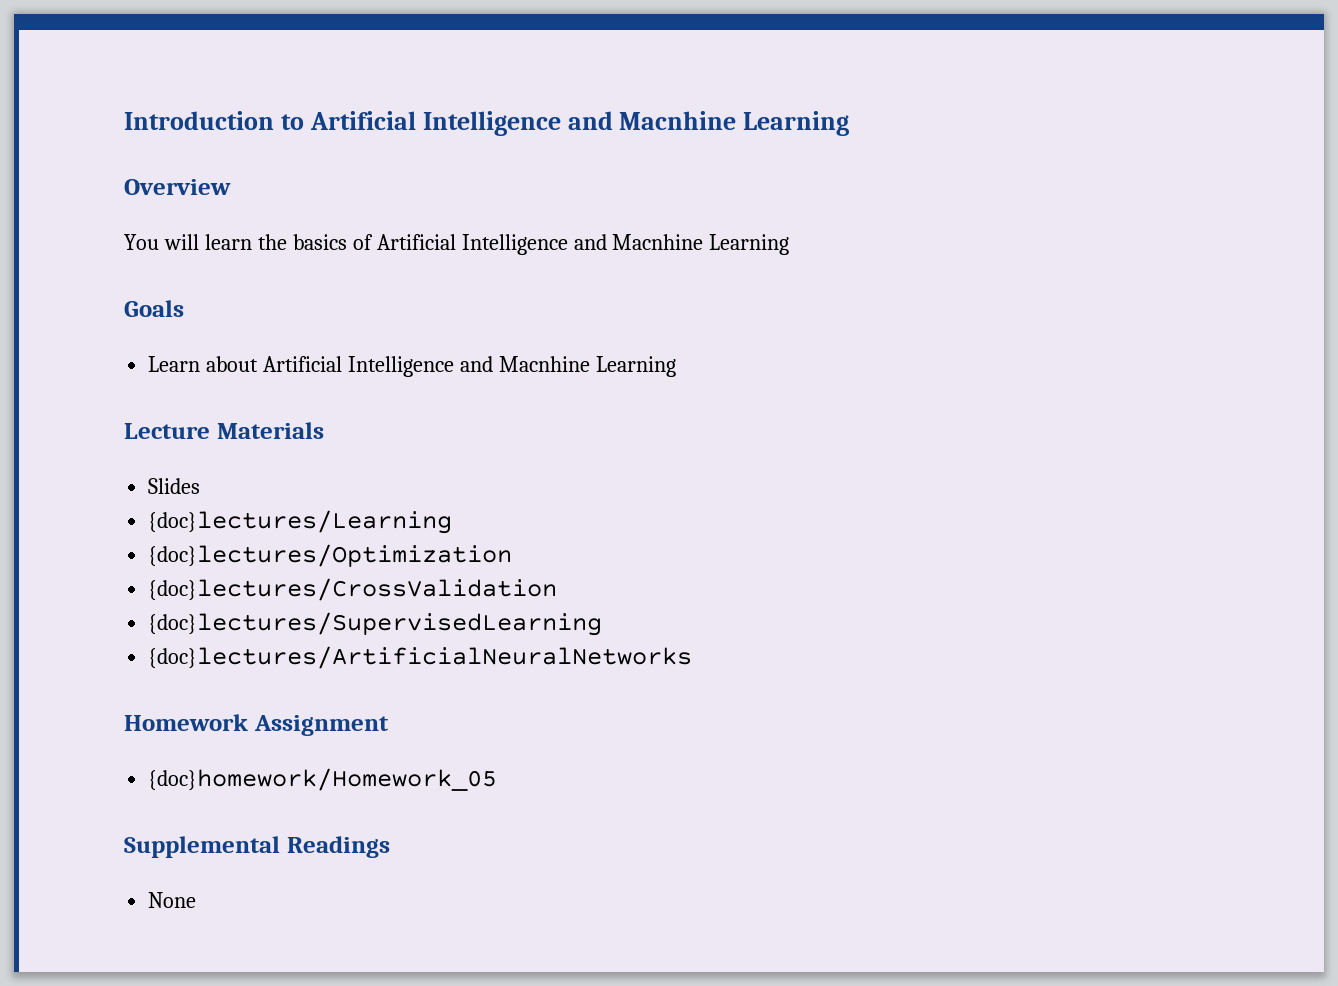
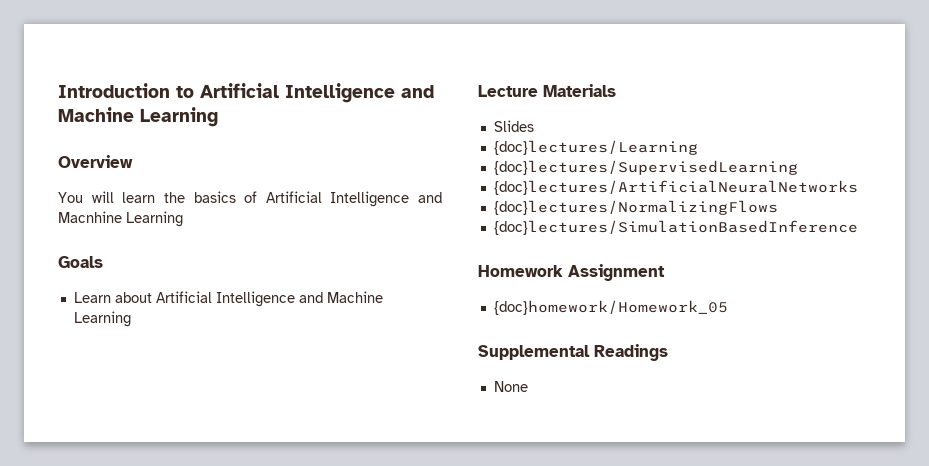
- Introduction to Artificial Intelligence and Macnhine Learning
+ Introduction to Artificial Intelligence and Machine Learning
- Learn about Artificial Intelligence and Macnhine Learning
+ Learn about Artificial Intelligence and Machine Learning
- {doc}lectures/Optimization
- {doc}lectures/CrossValidation
+ {doc}lectures/NormalizingFlows
+ {doc}lectures/SimulationBasedInference

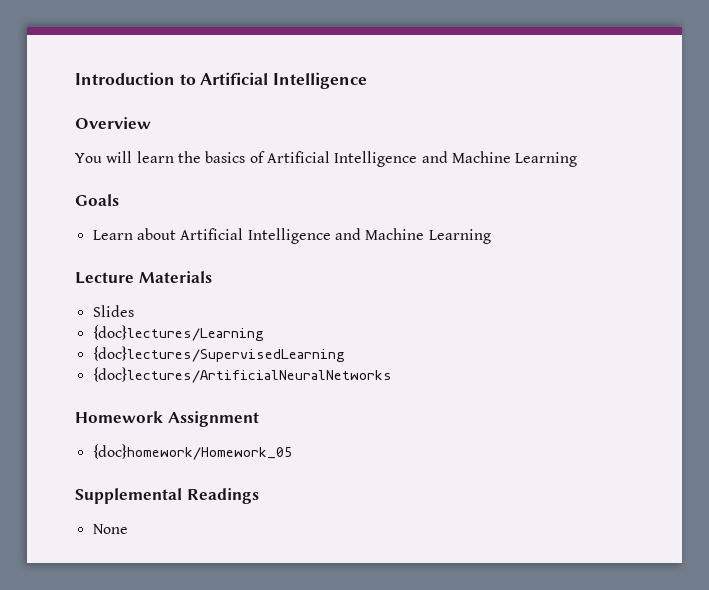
- Introduction to Artificial Intelligence and Machine Learning
+ Introduction to Artificial Intelligence
- You will learn the basics of Artificial Intelligence and Macnhine Learning
+ You will learn the basics of Artificial Intelligence and Machine Learning
- {doc}lectures/NormalizingFlows
- {doc}lectures/SimulationBasedInference

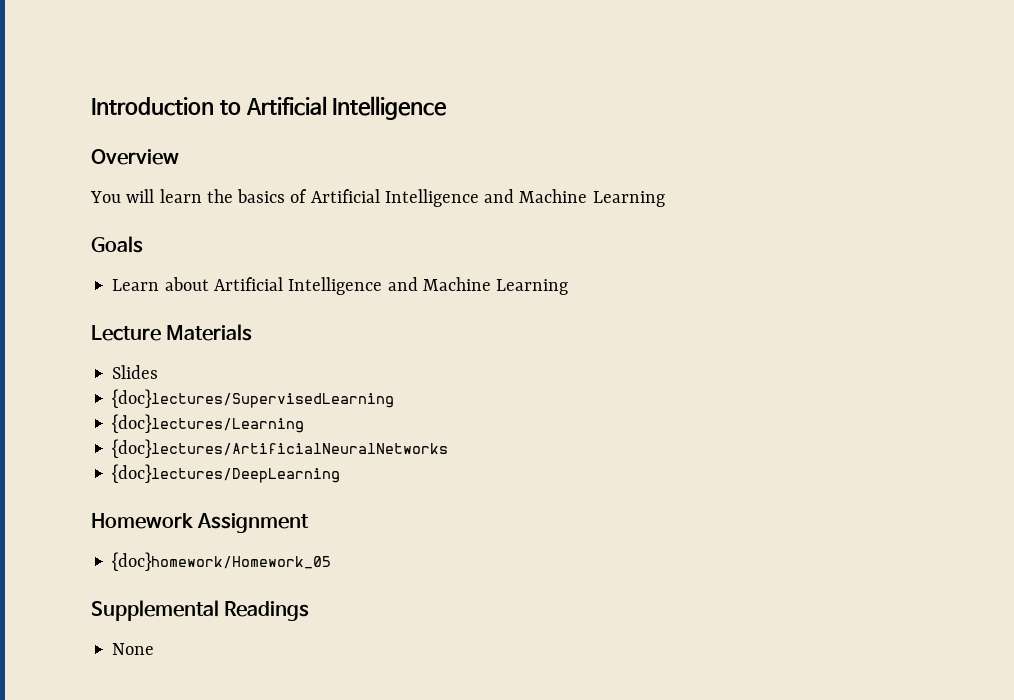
+ {doc}lectures/SupervisedLearning
- {doc}lectures/SupervisedLearning
  {doc}lectures/ArtificialNeuralNetworks
+ {doc}lectures/DeepLearning

